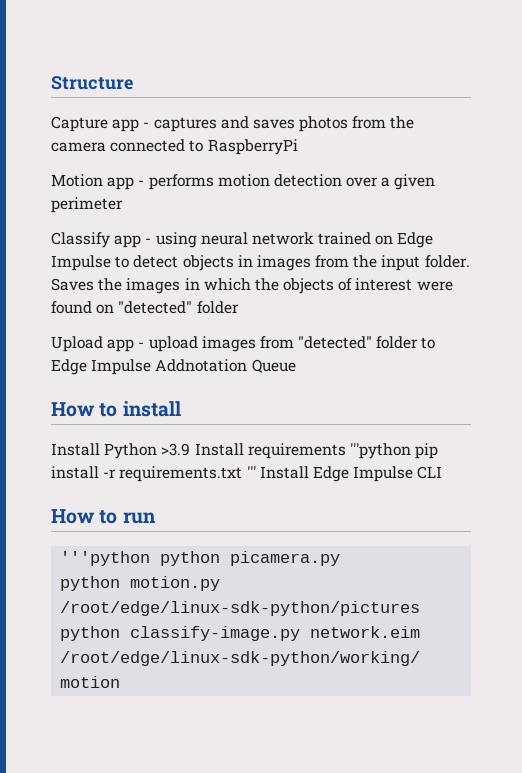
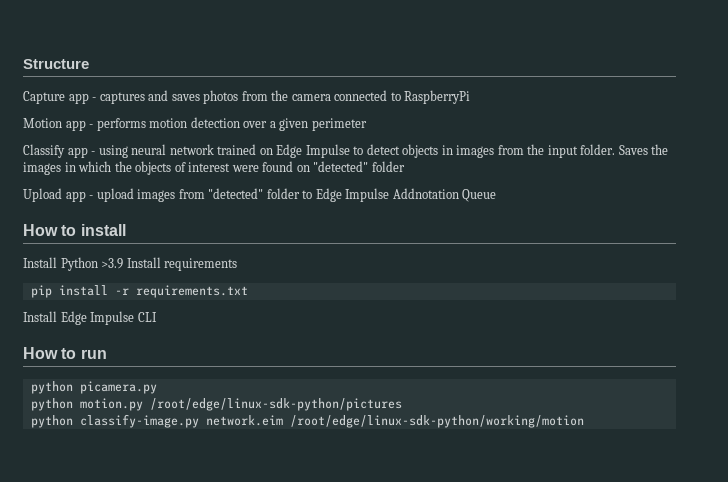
- Install Python >3.9 Install requirements '''python pip install -r requirements.txt ''' Install Edge Impulse CLI
+ Install Python >3.9 Install requirements
+ pip install -r requirements.txt
+ Install Edge Impulse CLI
- '''python python picamera.py
+ python picamera.py

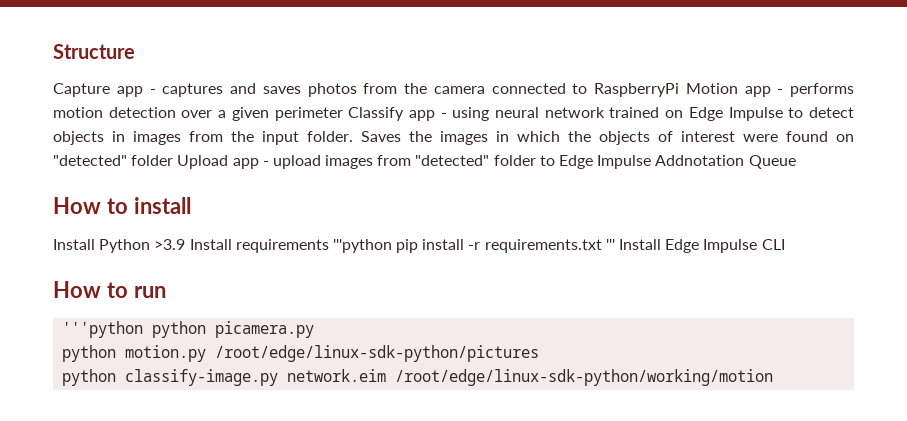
- Capture app - captures and saves photos from the camera connected to RaspberryPi
- Motion app - performs motion detection over a given perimeter
- Classify app - using neural network trained on Edge Impulse to detect objects in images from the input folder.
+ Capture app - captures and saves photos from the camera connected to RaspberryPi Motion app - performs motion detection over a given perimeter Classify app - using neural network trained on Edge Impulse to detect objects in images from the input folder.
- Saves the images in which the objects of interest were found on "detected" folder
- Upload app - upload images from "detected" folder to Edge Impulse Addnotation Queue
+ Saves the images in which the objects of interest were found on "detected" folder Upload app - upload images from "detected" folder to Edge Impulse Addnotation Queue
- Install Python >3.9 Install requirements
- pip install -r requirements.txt
- Install Edge Impulse CLI
+ Install Python >3.9 Install requirements '''python pip install -r requirements.txt ''' Install Edge Impulse CLI
- python picamera.py
+ '''python python picamera.py

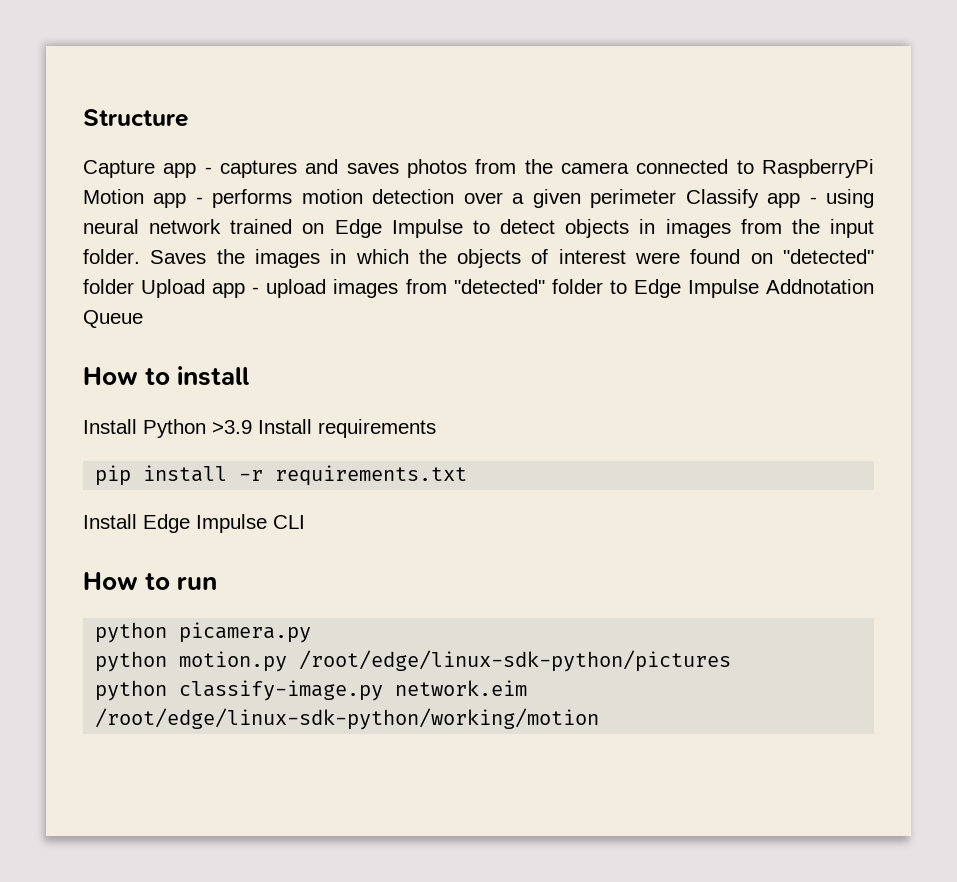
- Install Python >3.9 Install requirements '''python pip install -r requirements.txt ''' Install Edge Impulse CLI
+ Install Python >3.9 Install requirements
+ pip install -r requirements.txt
+ Install Edge Impulse CLI
- '''python python picamera.py
+ python picamera.py

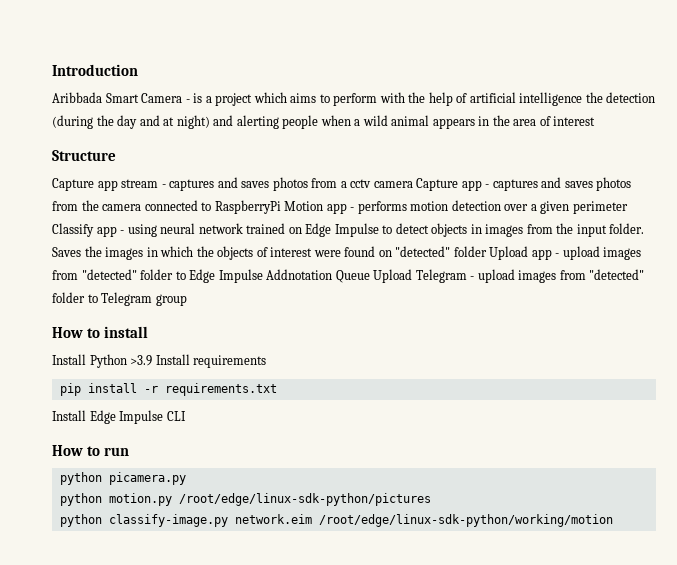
+ Introduction
+ Aribbada Smart Camera - is a project which aims to perform with the help of artificial intelligence the detection (during the day and at night) and alerting people when a wild animal appears in the area of interest
  Structure
- Capture app - captures and saves photos from the camera connected to RaspberryPi Motion app - performs motion detection over a given perimeter Classify app - using neural network trained on Edge Impulse to detect objects in images from the input folder.
+ Capture app stream - captures and saves photos from a cctv camera Capture app - captures and saves photos from the camera connected to RaspberryPi Motion app - performs motion detection over a given perimeter Classify app - using neural network trained on Edge Impulse to detect objects in images from the input folder.
- Saves the images in which the objects of interest were found on "detected" folder Upload app - upload images from "detected" folder to Edge Impulse Addnotation Queue
+ Saves the images in which the objects of interest were found on "detected" folder Upload app - upload images from "detected" folder to Edge Impulse Addnotation Queue Upload Telegram - upload images from "detected" folder to Telegram group

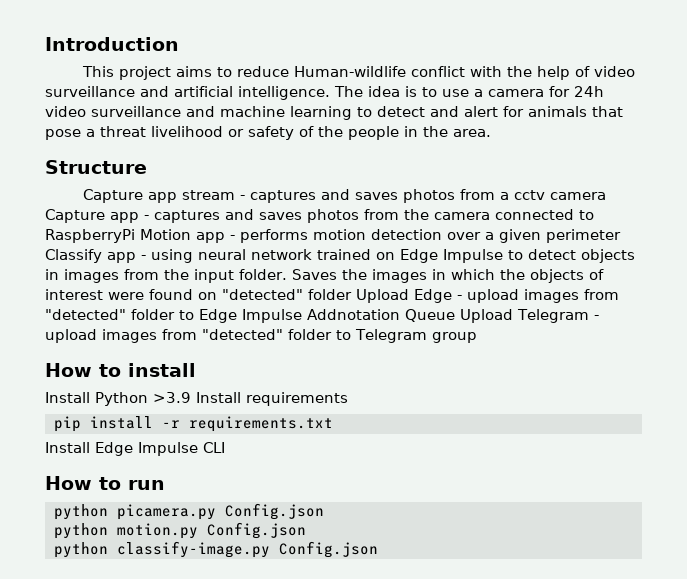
- Aribbada Smart Camera - is a project which aims to perform with the help of artificial intelligence the detection (during the day and at night) and alerting people when a wild animal appears in the area of interest
+ This project aims to reduce Human-wildlife conflict with the help of video surveillance and artificial intelligence. The idea is to use a camera for 24h video surveillance and machine learning to detect and alert for animals that pose a threat livelihood or safety of the people in the area.
- Saves the images in which the objects of interest were found on "detected" folder Upload app - upload images from "detected" folder to Edge Impulse Addnotation Queue Upload Telegram - upload images from "detected" folder to Telegram group
+ Saves the images in which the objects of interest were found on "detected" folder Upload Edge - upload images from "detected" folder to Edge Impulse Addnotation Queue Upload Telegram - upload images from "detected" folder to Telegram group
- python picamera.py
+ python picamera.py Config.json
- python motion.py /root/edge/linux-sdk-python/pictures
+ python motion.py Config.json
- python classify-image.py network.eim /root/edge/linux-sdk-python/working/motion
+ python classify-image.py Config.json

